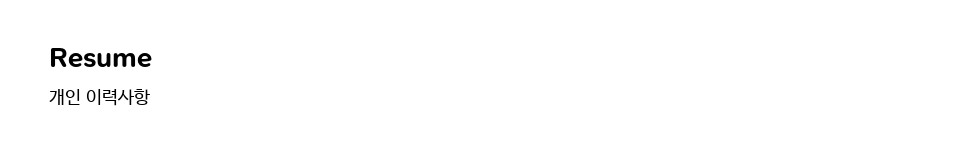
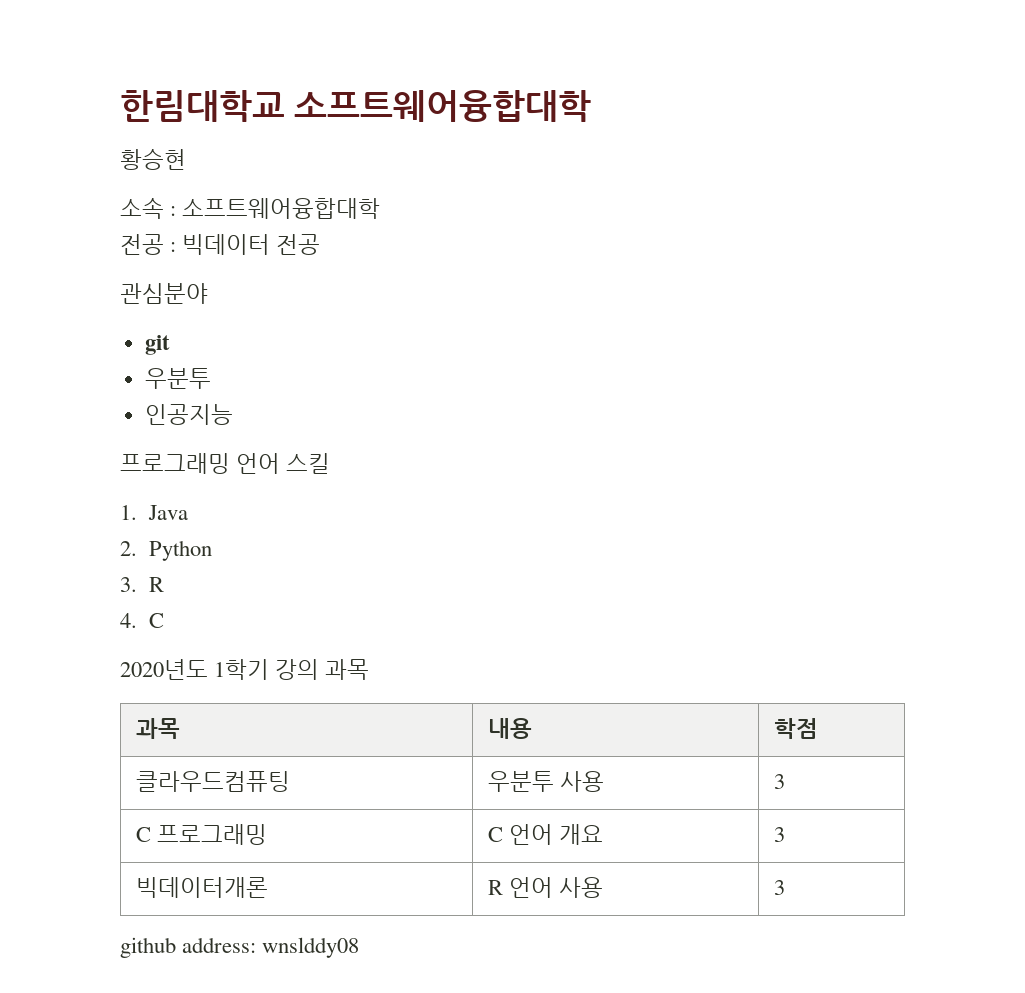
- Resume
- 개인 이력사항
+ 한림대학교 소프트웨어융합대학
+ 황승현
+ 소속 : 소프트웨어융합대학
+ 전공 : 빅데이터 전공
+ 관심분야
+ git
+ 우분투
+ 인공지능
+ 프로그래밍 언어 스킬
+ 1. Java
+ 2. Python
+ 3. R
+ 4. C
+ 2020년도 1학기 강의 과목
+ 과목 | 내용 | 학점
+ 클라우드컴퓨팅 | 우분투 사용 | 3
+ C 프로그래밍 | C 언어 개요 | 3
+ 빅데이터개론 | R 언어 사용 | 3
+ github address: wnslddy08

